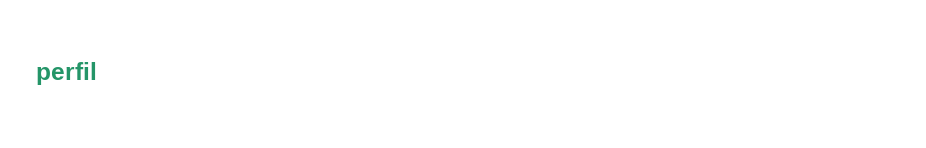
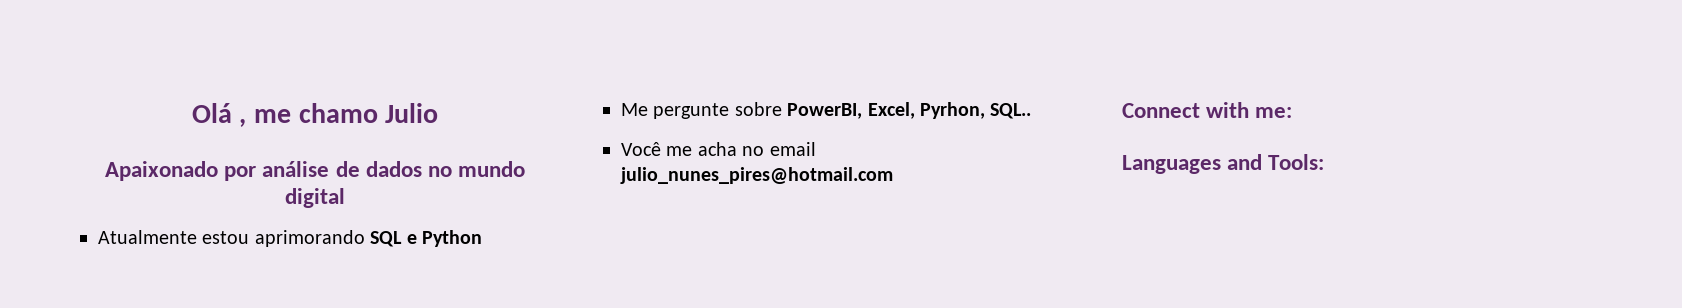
- perfil
+ Olá , me chamo Julio
+ Apaixonado por análise de dados no mundo digital
+ Atualmente estou aprimorando SQL e Python
+ Me pergunte sobre PowerBI, Excel, Pyrhon, SQL..
+ Você me acha no email julio_nunes_pires@hotmail.com
+ Connect with me:
+ Languages and Tools:

